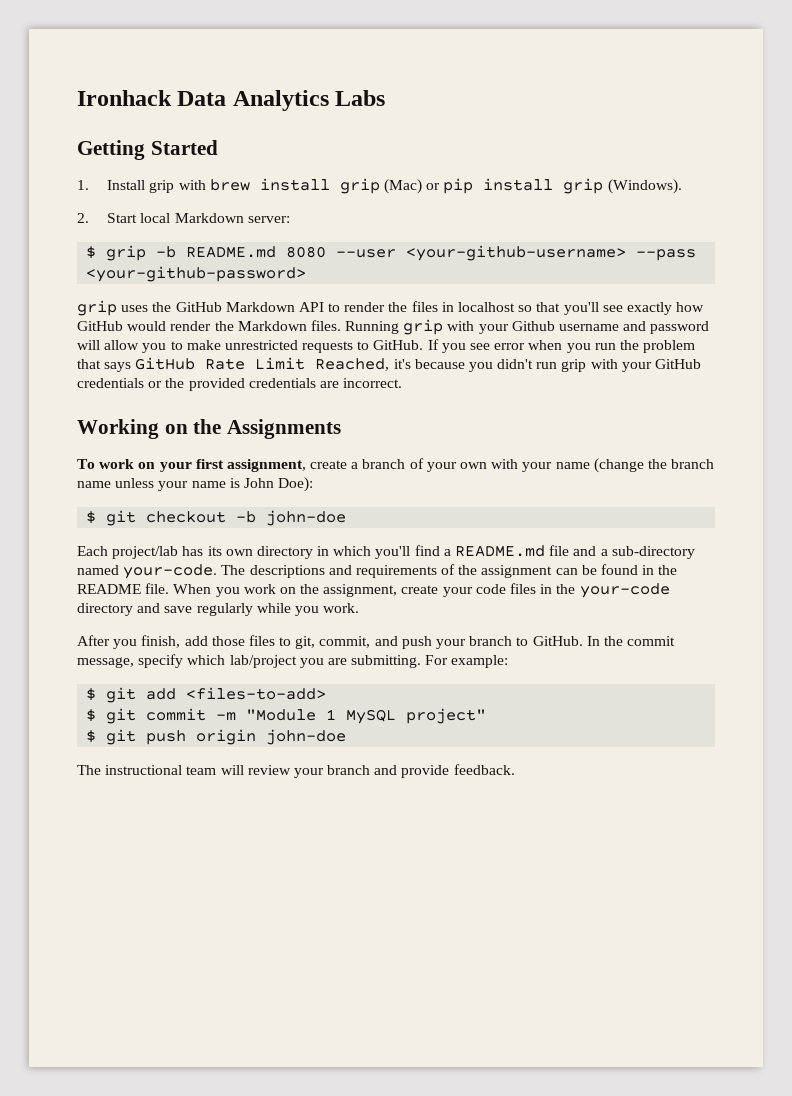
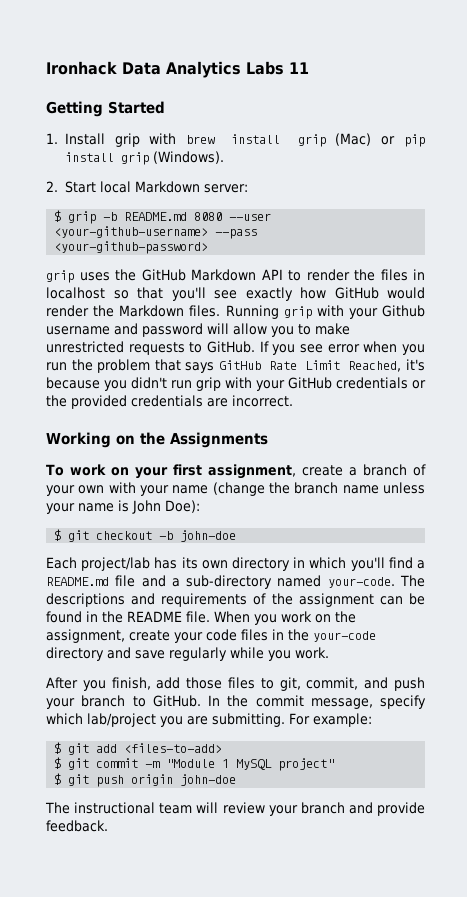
- Ironhack Data Analytics Labs
+ Ironhack Data Analytics Labs 11

